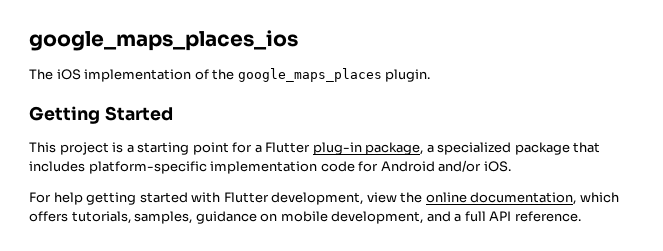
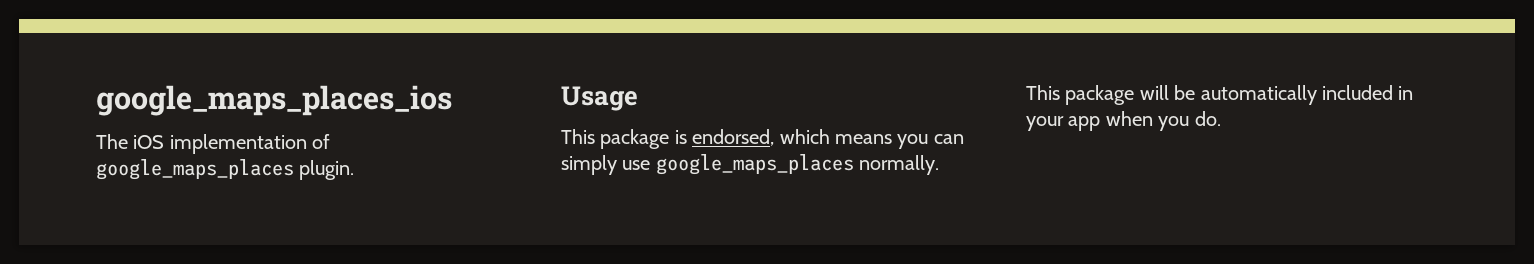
- The iOS implementation of the google_maps_places plugin.
+ The iOS implementation of google_maps_places plugin.
- Getting Started
- This project is a starting point for a Flutter plug-in package, a specialized package that includes platform-specific implementation code for Android and/or iOS.
- For help getting started with Flutter development, view the online documentation, which offers tutorials, samples, guidance on mobile development, and a full API reference.
+ Usage
+ This package is endorsed, which means you can simply use google_maps_places normally. This package will be automatically included in your app when you do.

